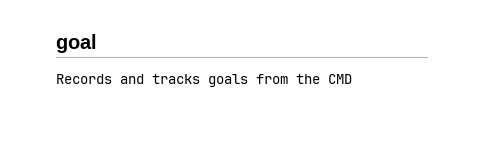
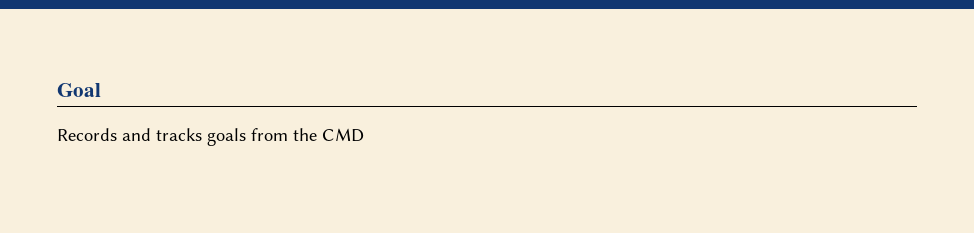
- goal
+ Goal

